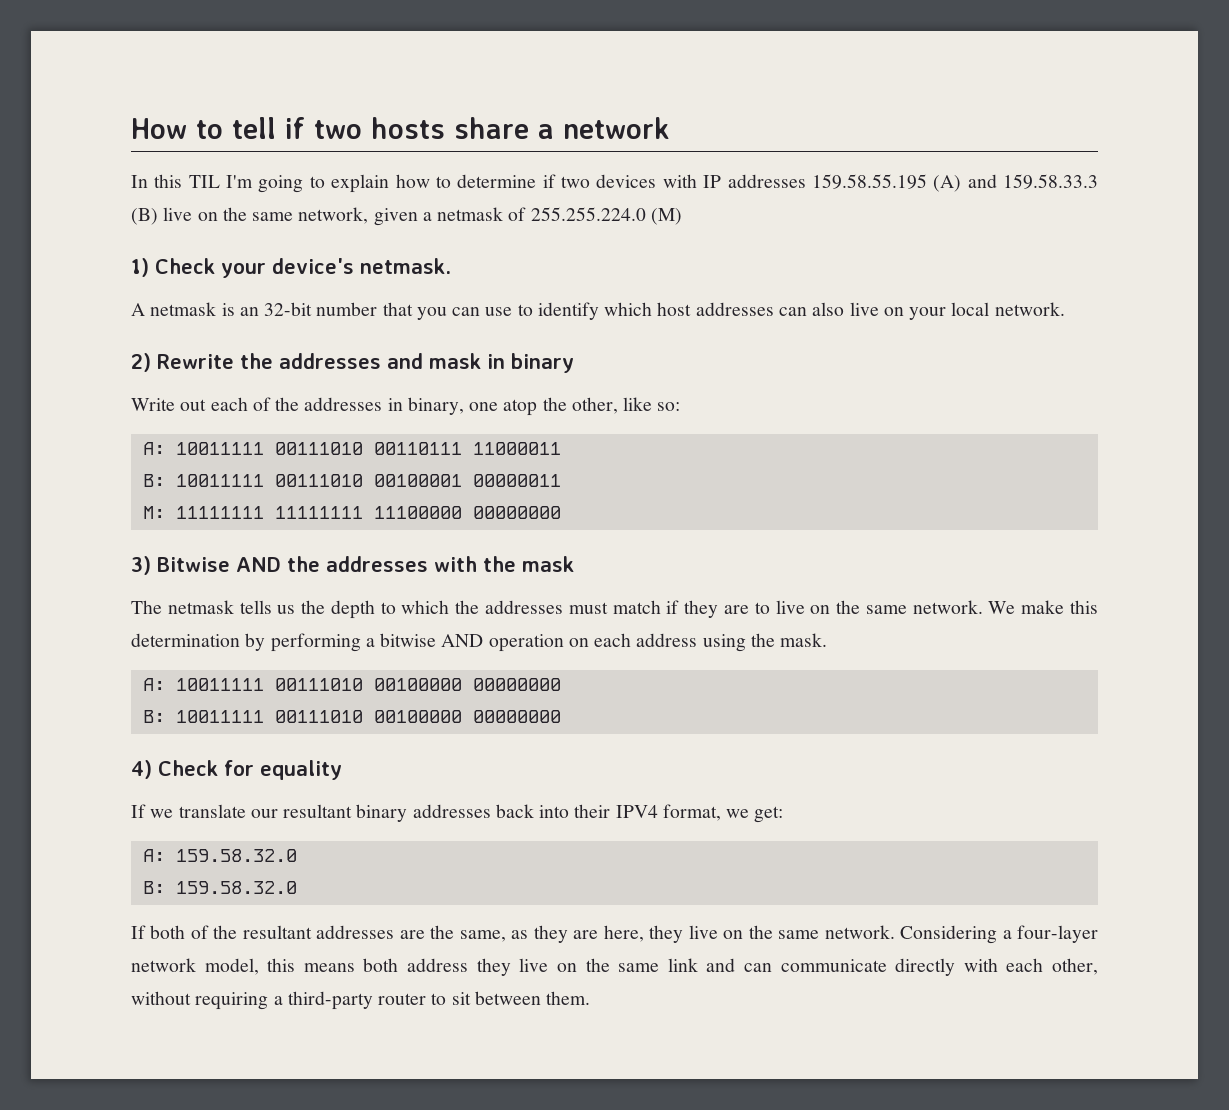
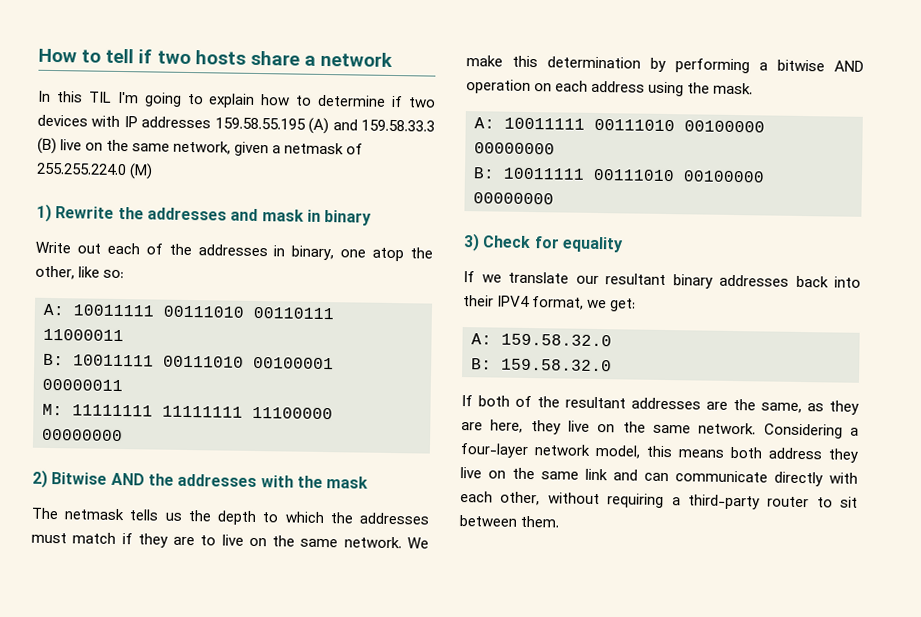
- 1) Check your device's netmask.
- A netmask is an 32-bit number that you can use to identify which host addresses can also live on your local network.
- 2) Rewrite the addresses and mask in binary
+ 1) Rewrite the addresses and mask in binary
- 3) Bitwise AND the addresses with the mask
+ 2) Bitwise AND the addresses with the mask
- 4) Check for equality
+ 3) Check for equality

